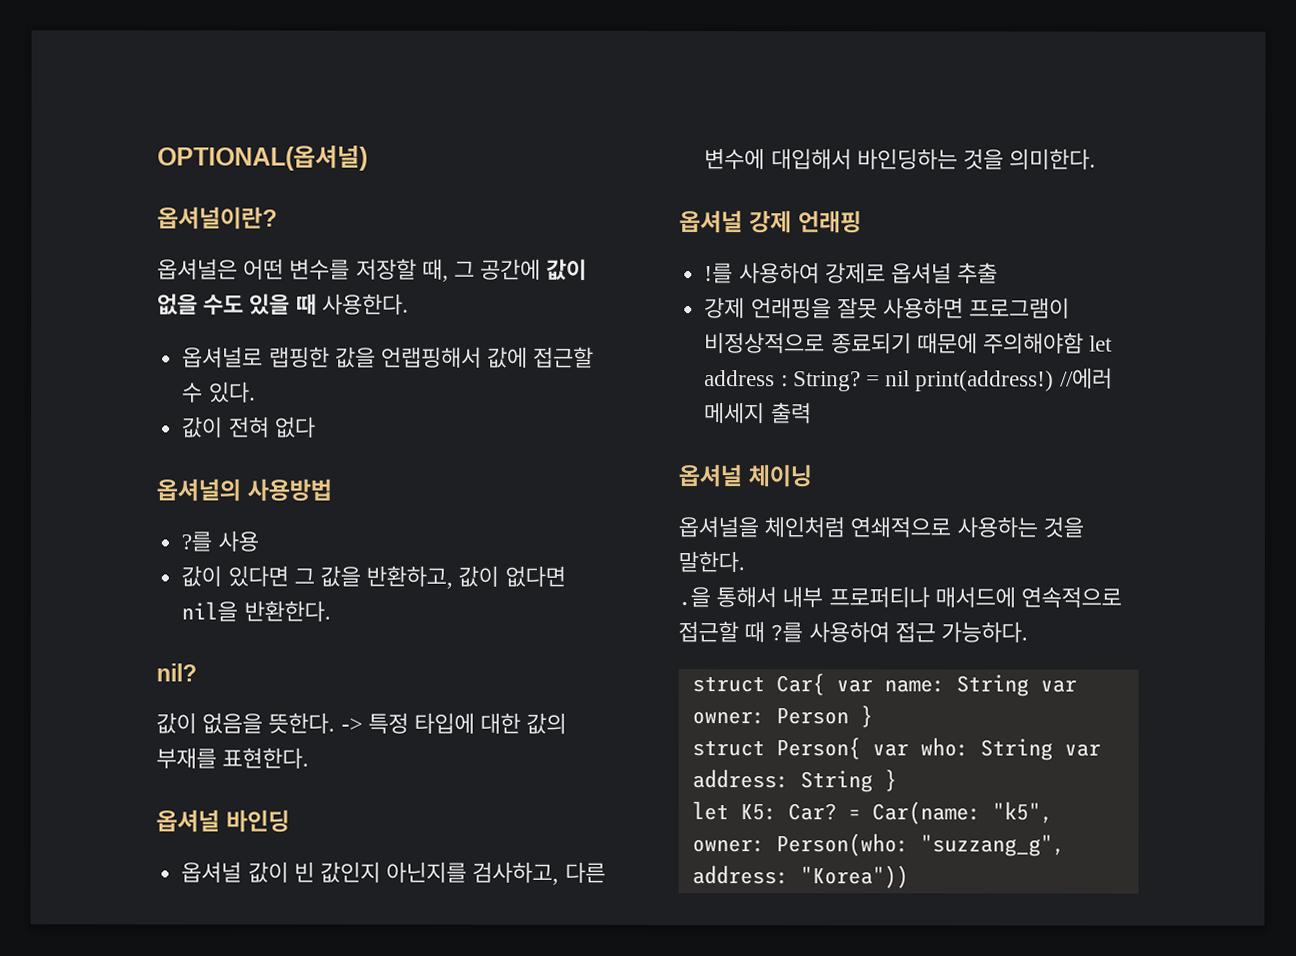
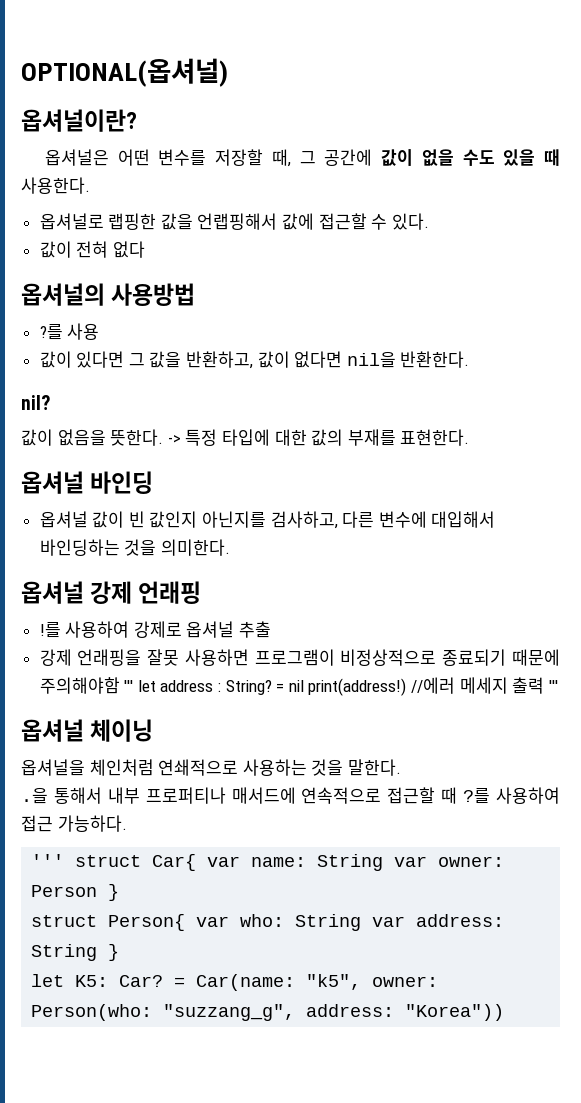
- 강제 언래핑을 잘못 사용하면 프로그램이 비정상적으로 종료되기 때문에 주의해야함 let address : String?
+ 강제 언래핑을 잘못 사용하면 프로그램이 비정상적으로 종료되기 때문에 주의해야함 ''' let address : String?
- //에러 메세지 출력
+ //에러 메세지 출력 '''
- struct Car{ var name: String var owner: Person }
+ ''' struct Car{ var name: String var owner: Person }

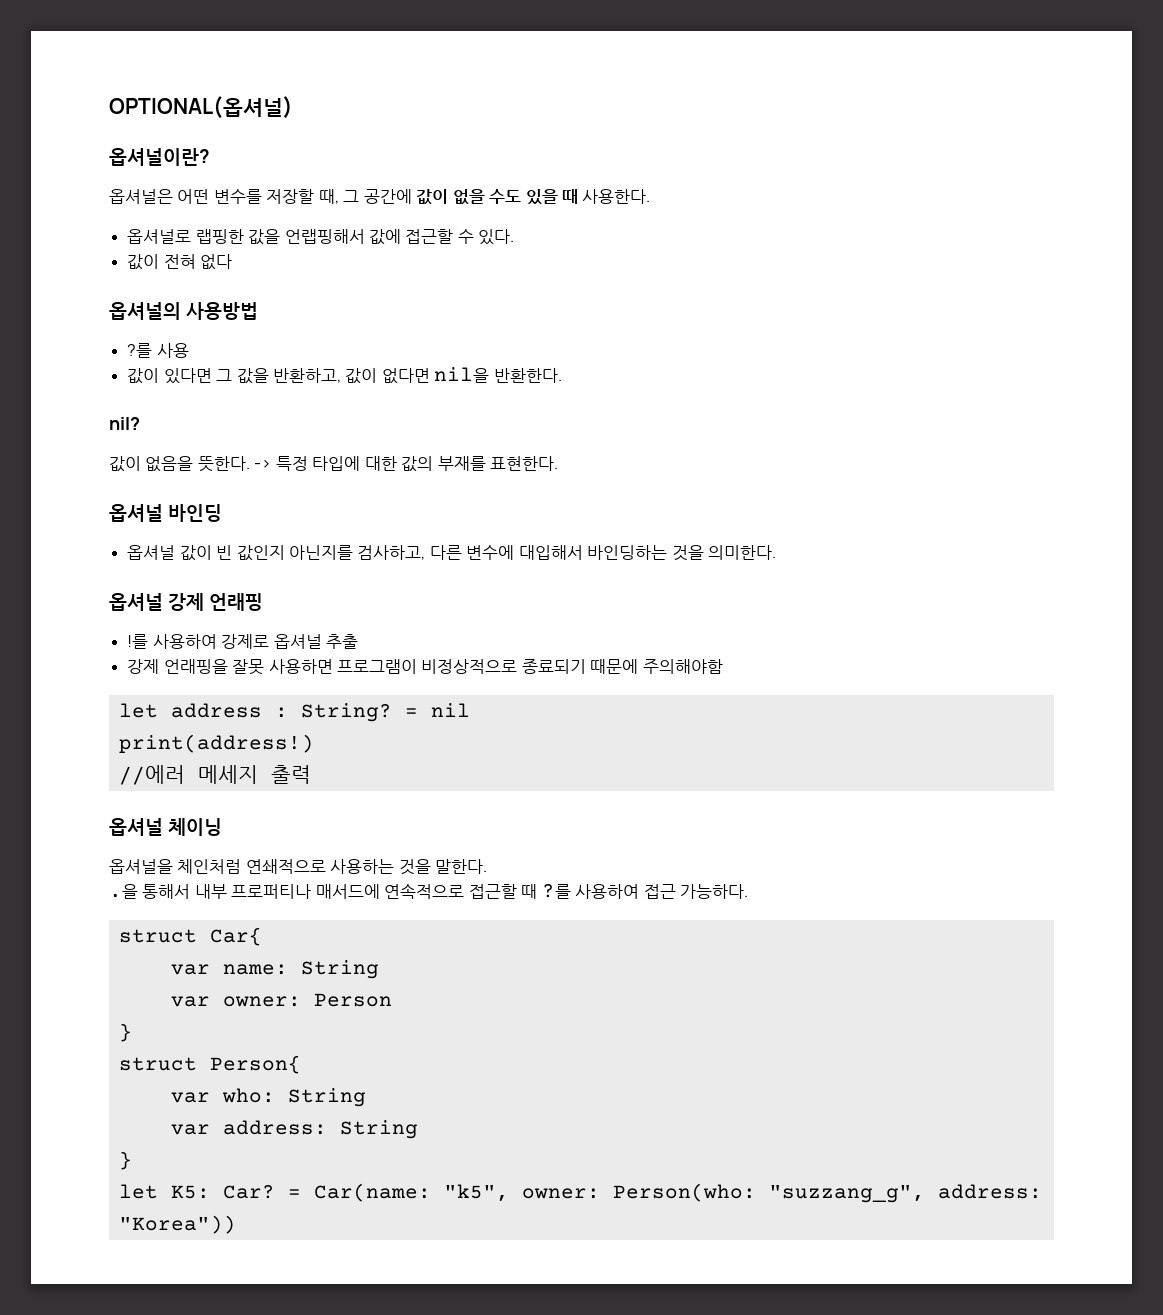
- 강제 언래핑을 잘못 사용하면 프로그램이 비정상적으로 종료되기 때문에 주의해야함 ''' let address : String?
+ 강제 언래핑을 잘못 사용하면 프로그램이 비정상적으로 종료되기 때문에 주의해야함
+ let address : String?
- = nil print(address!) //에러 메세지 출력 '''
+ = nil
+ print(address!)
+ //에러 메세지 출력
- ''' struct Car{ var name: String var owner: Person }
+ struct Car{
+ var name: String
+ var owner: Person
+ }
- struct Person{ var who: String var address: String }
+ struct Person{
+ var who: String
+ var address: String
+ }

